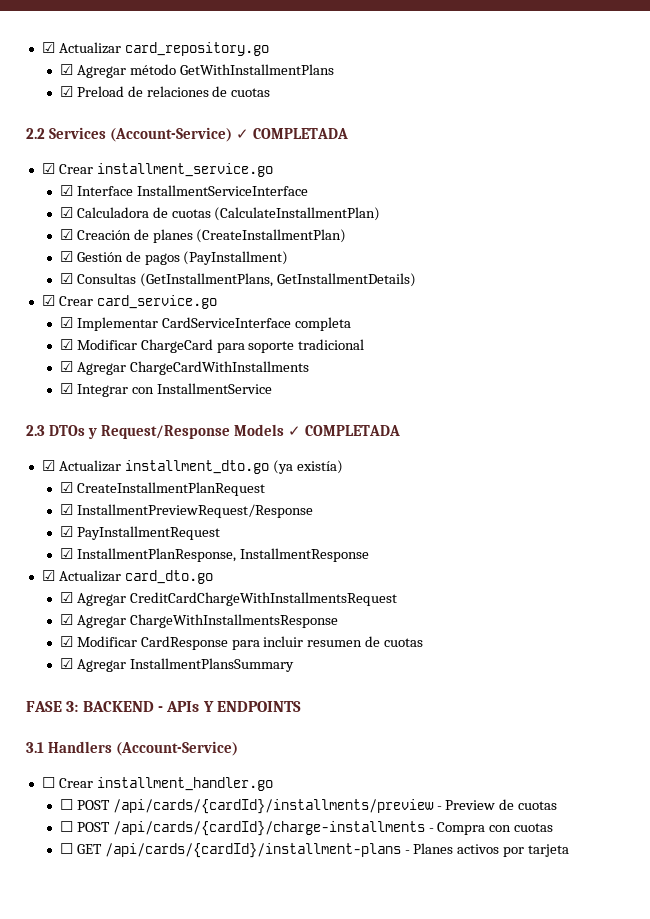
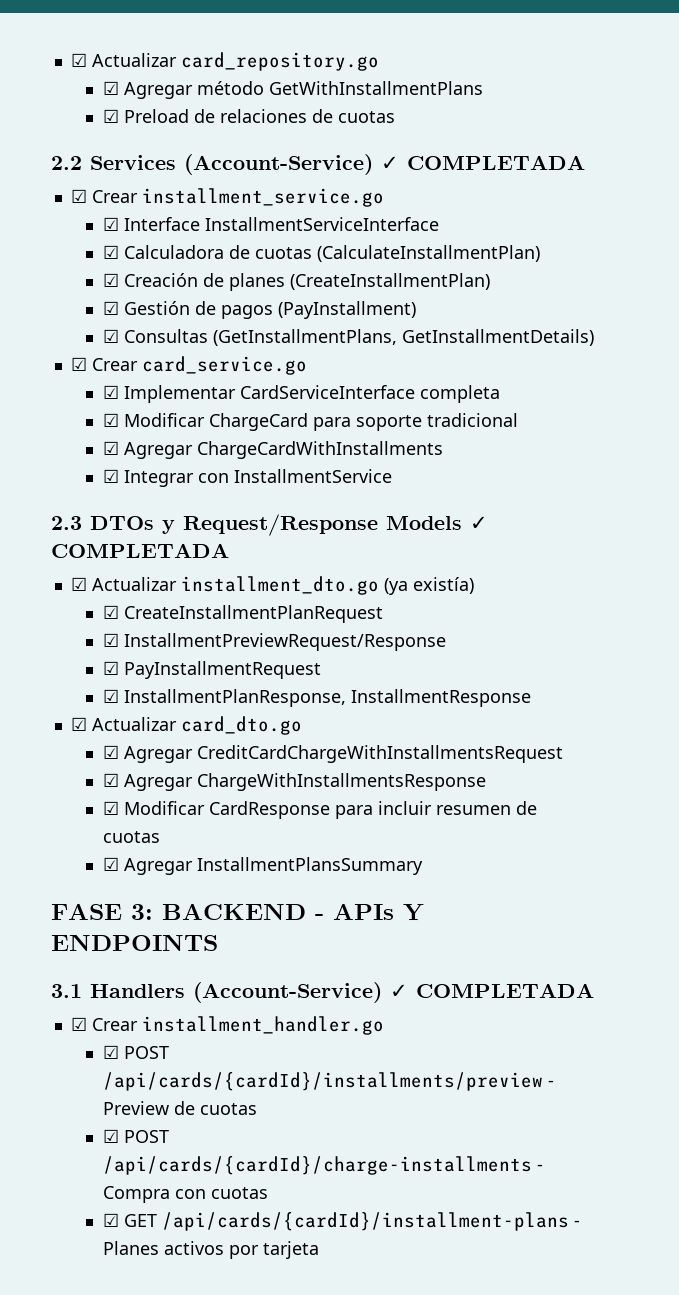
- 3.1 Handlers (Account-Service)
- ☐ Crear installment_handler.go
+ 3.1 Handlers (Account-Service) ✓ COMPLETADA
+ ☑ Crear installment_handler.go
- ☐ POST /api/cards/{cardId}/installments/preview - Preview de cuotas
+ ☑ POST /api/cards/{cardId}/installments/preview - Preview de cuotas
- ☐ POST /api/cards/{cardId}/charge-installments - Compra con cuotas
+ ☑ POST /api/cards/{cardId}/charge-installments - Compra con cuotas
- ☐ GET /api/cards/{cardId}/installment-plans - Planes activos por tarjeta
+ ☑ GET /api/cards/{cardId}/installment-plans - Planes activos por tarjeta

